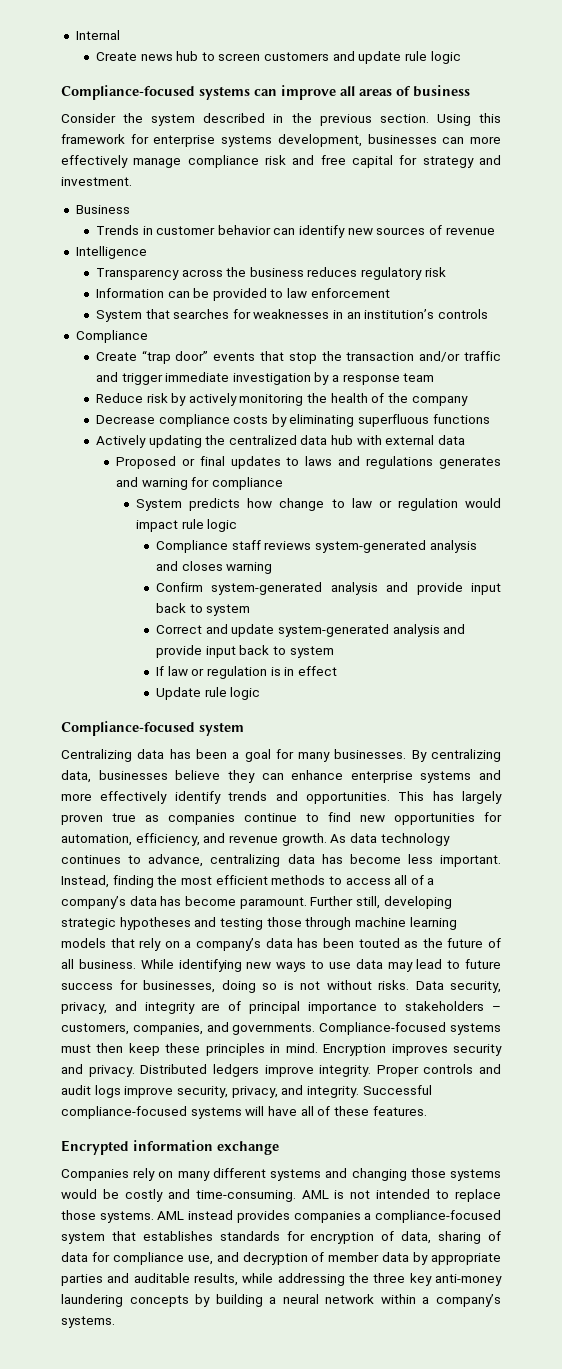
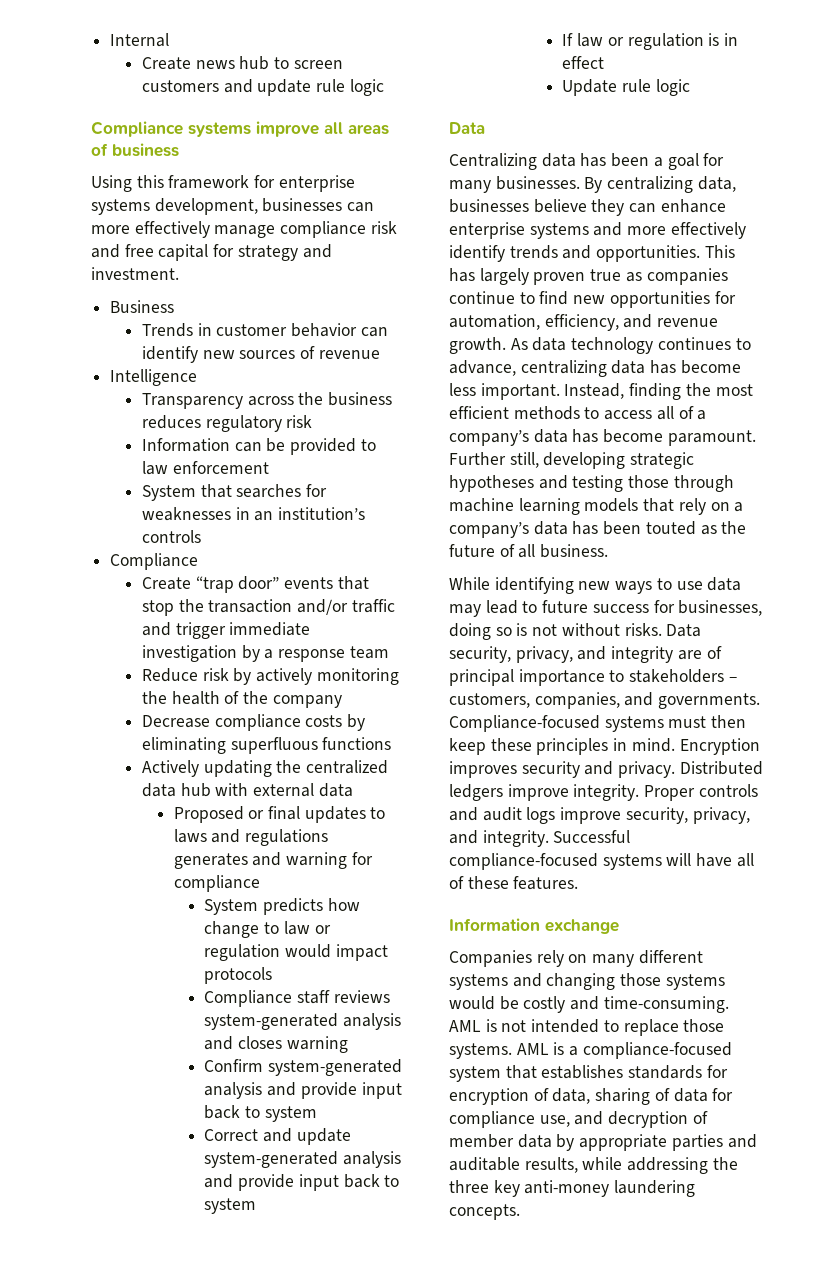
- Compliance-focused systems can improve all areas of business
+ Compliance systems improve all areas of business
- Consider the system described in the previous section.
- System predicts how change to law or regulation would impact rule logic
+ System predicts how change to law or regulation would impact protocols
  Update rule logic
- Compliance-focused system
+ Data
- Further still, developing strategic hypotheses and testing those through machine learning models that rely on a company’s data has been touted as the future of all business. While identifying new ways to use data may lead to future success for businesses, doing so is not without risks.
+ Further still, developing strategic hypotheses and testing those through machine learning models that rely on a company’s data has been touted as the future of all business.
+ While identifying new ways to use data may lead to future success for businesses, doing so is not without risks.
- Encrypted information exchange
+ Information exchange
- AML instead provides companies a compliance-focused system that establishes standards for encryption of data, sharing of data for compliance use, and decryption of member data by appropriate parties and auditable results, while addressing the three key anti-money laundering concepts by building a neural network within a company’s systems.
+ AML is a compliance-focused system that establishes standards for encryption of data, sharing of data for compliance use, and decryption of member data by appropriate parties and auditable results, while addressing the three key anti-money laundering concepts.

